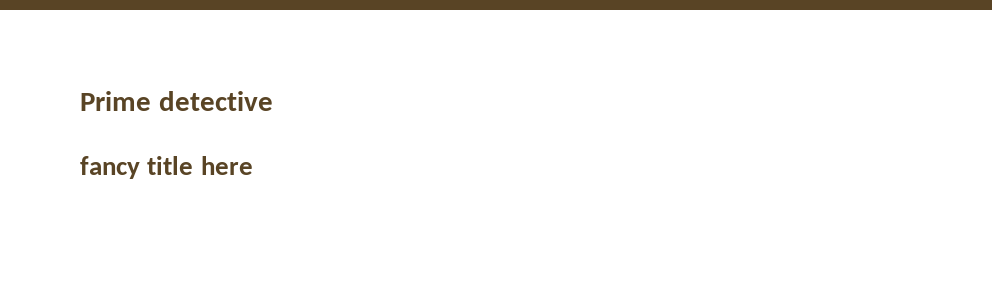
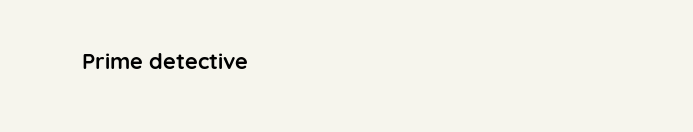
- fancy title here

